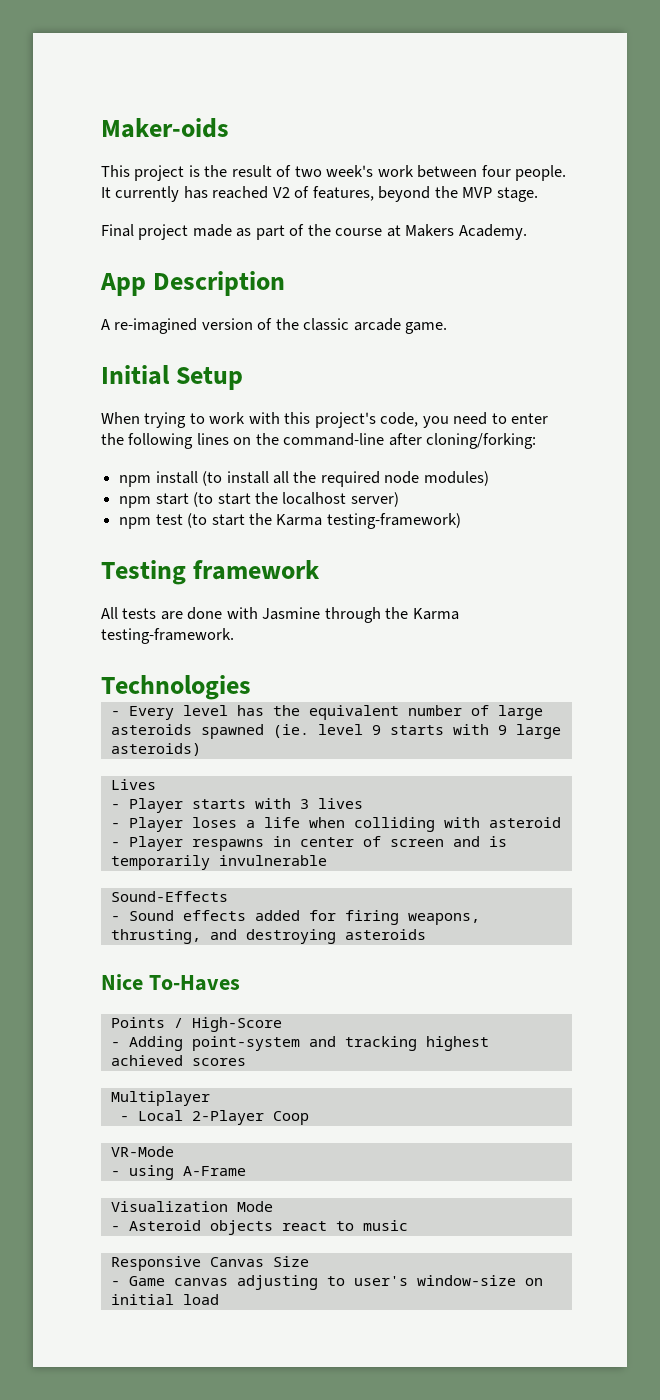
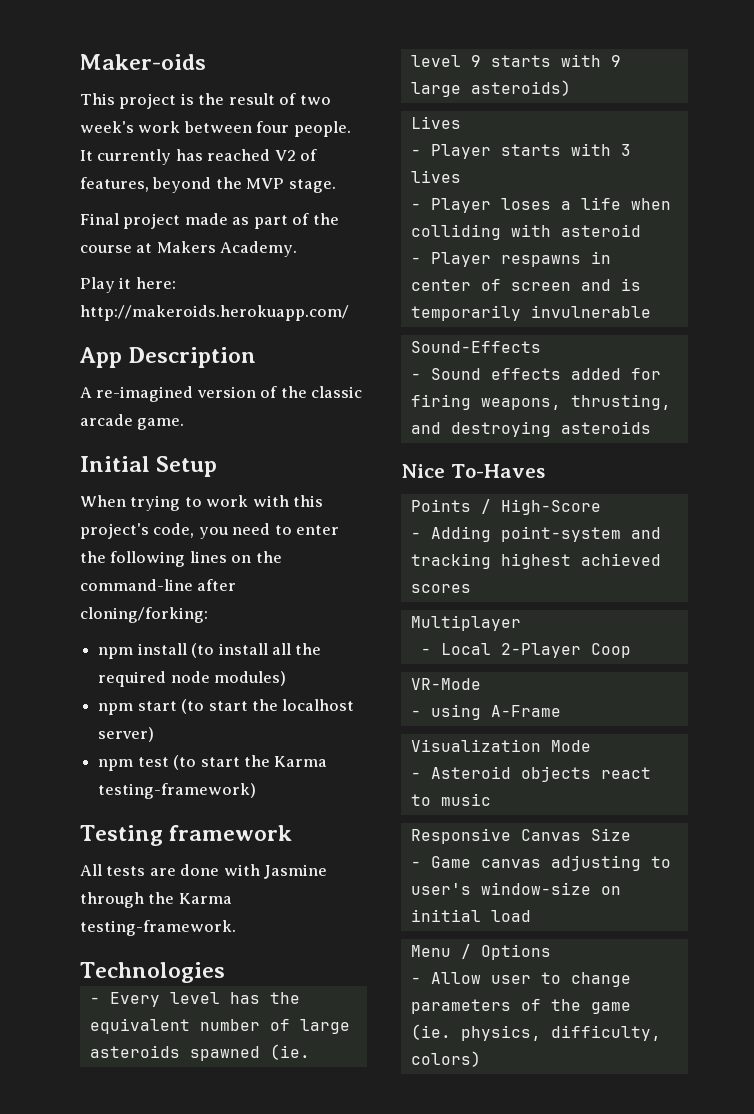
+ Play it here: http://makeroids.herokuapp.com/
+ Menu / Options
+ - Allow user to change parameters of the game (ie. physics, difficulty, colors)

